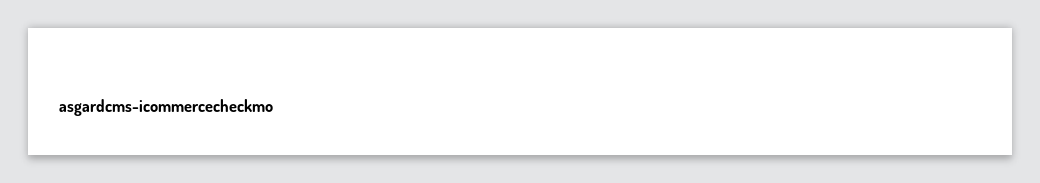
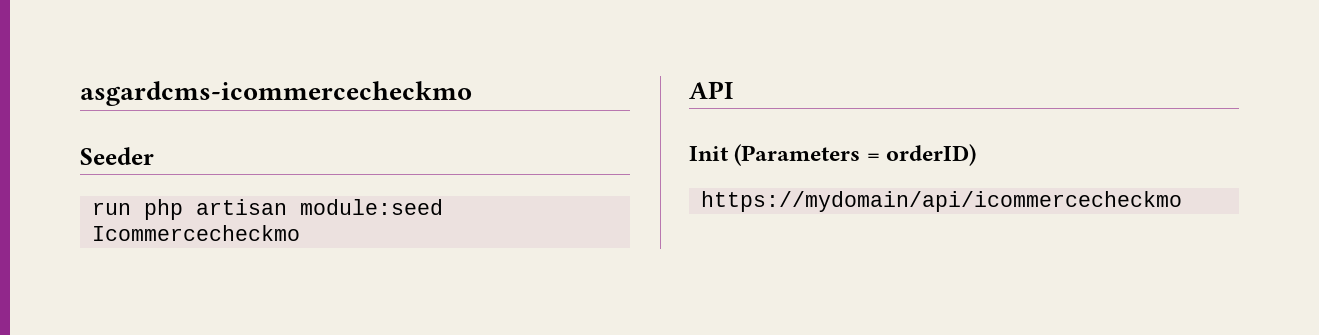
+ Seeder
+ run php artisan module:seed Icommercecheckmo
+ API
+ Init (Parameters = orderID)
+ https://mydomain/api/icommercecheckmo

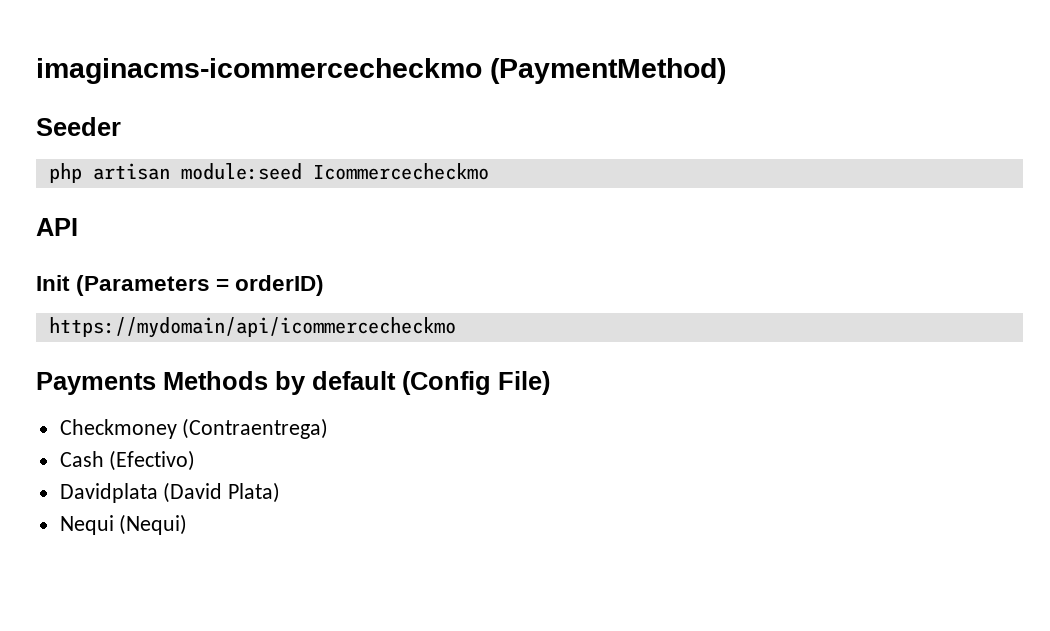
- asgardcms-icommercecheckmo
+ imaginacms-icommercecheckmo (PaymentMethod)
- run php artisan module:seed Icommercecheckmo
+ php artisan module:seed Icommercecheckmo
+ Payments Methods by default (Config File)
+ Checkmoney (Contraentrega)
+ Cash (Efectivo)
+ Davidplata (David Plata)
+ Nequi (Nequi)

